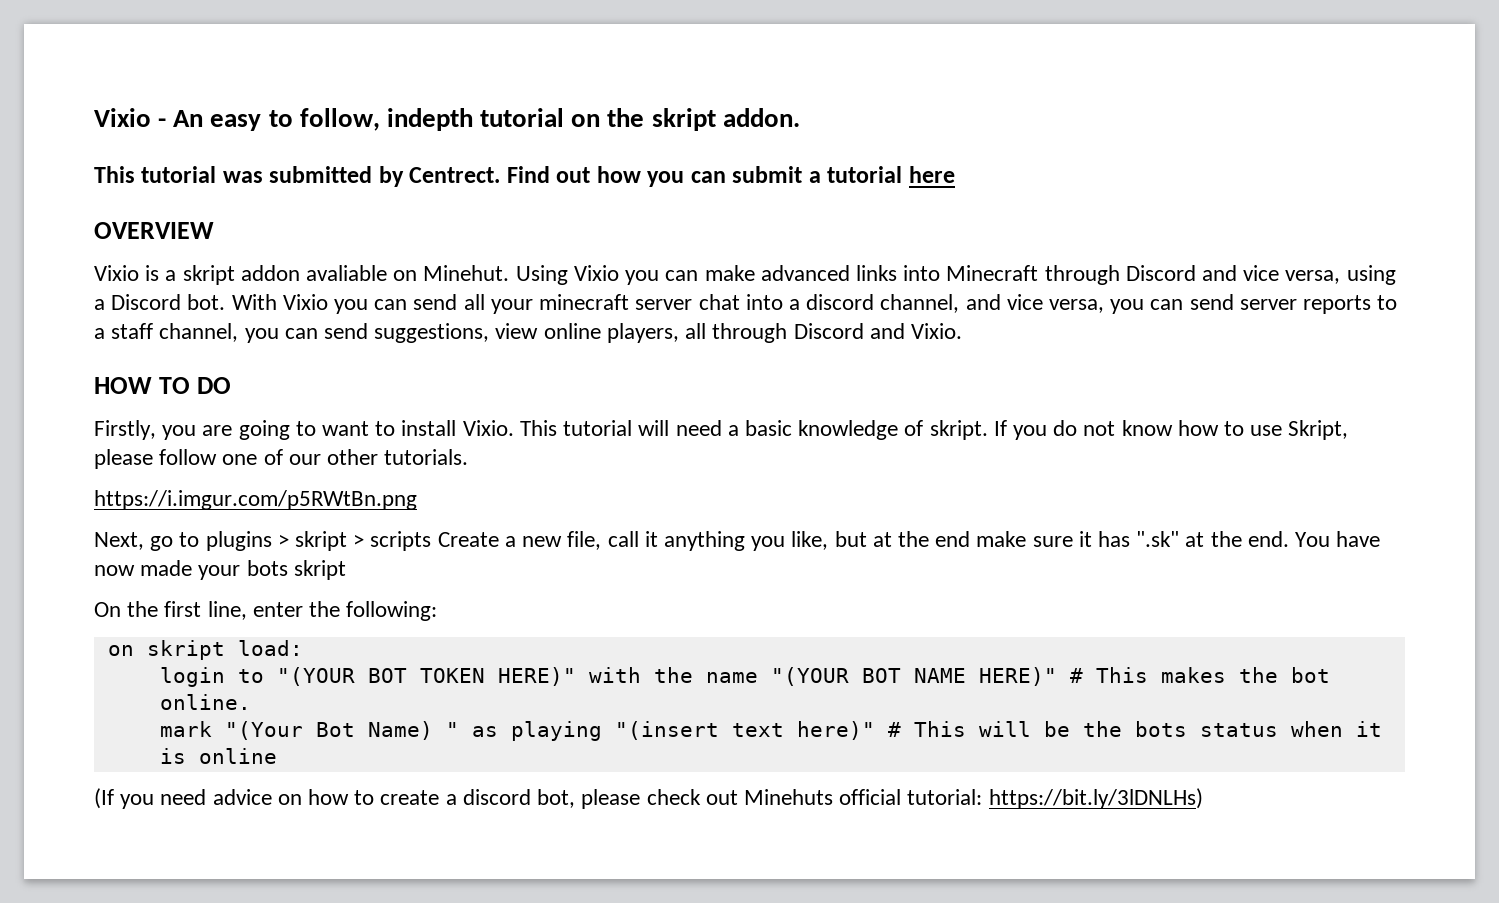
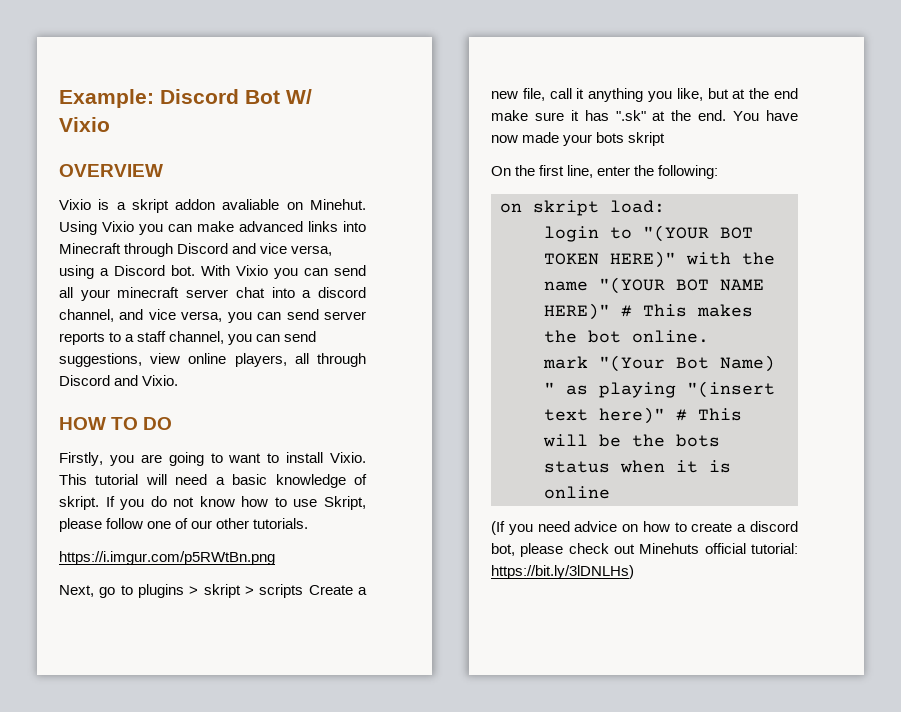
- Vixio - An easy to follow, indepth tutorial on the skript addon.
- This tutorial was submitted by Centrect. Find out how you can submit a tutorial here
+ Example: Discord Bot W/ Vixio

